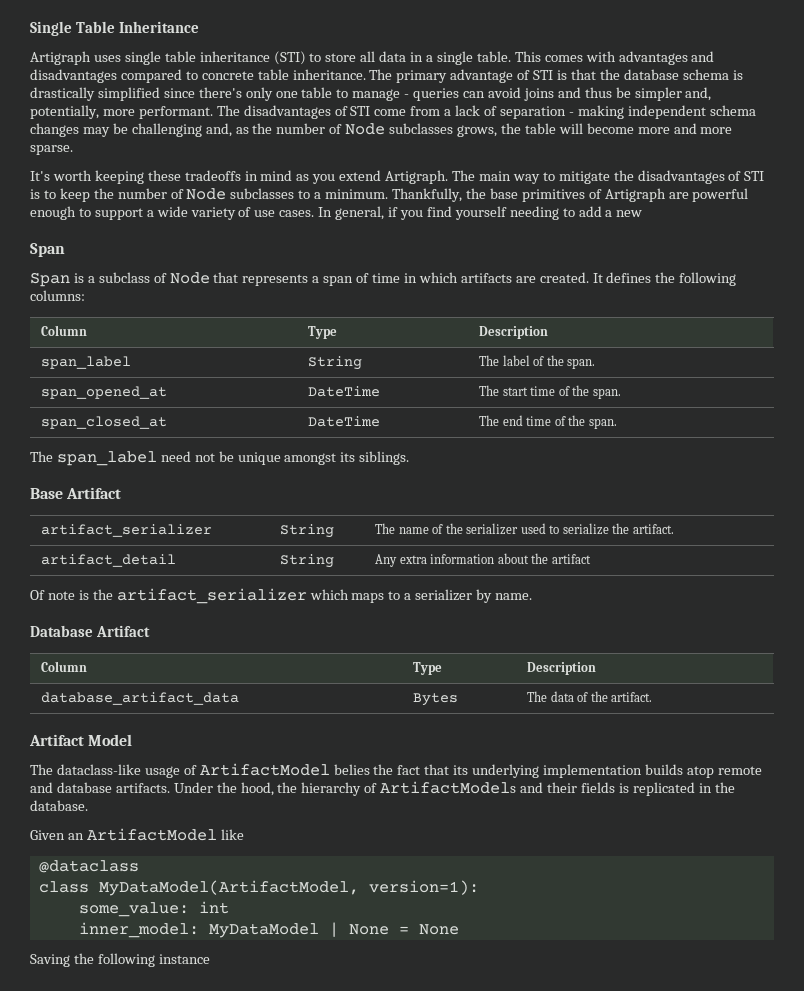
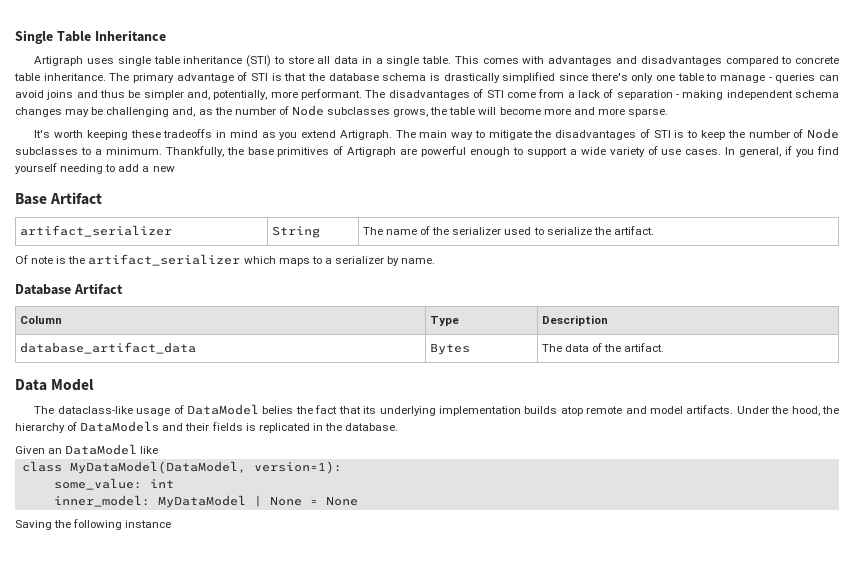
  In general, if you find yourself needing to add a new
- Span
- Span is a subclass of Node that represents a span of time in which artifacts are created. It defines the following columns:
- Column | Type | Description
- span_label | String | The label of the span.
- span_opened_at | DateTime | The start time of the span.
- span_closed_at | DateTime | The end time of the span.
- The span_label need not be unique amongst its siblings.
- artifact_detail | String | Any extra information about the artifact
- Artifact Model
+ Data Model
- The dataclass-like usage of ArtifactModel belies the fact that its underlying implementation builds atop remote and database artifacts.
+ The dataclass-like usage of DataModel belies the fact that its underlying implementation builds atop remote and model artifacts.
- Under the hood, the hierarchy of ArtifactModels and their fields is replicated in the database.
+ Under the hood, the hierarchy of DataModels and their fields is replicated in the database.
- Given an ArtifactModel like
+ Given an DataModel like
- @dataclass
- class MyDataModel(ArtifactModel, version=1):
+ class MyDataModel(DataModel, version=1):

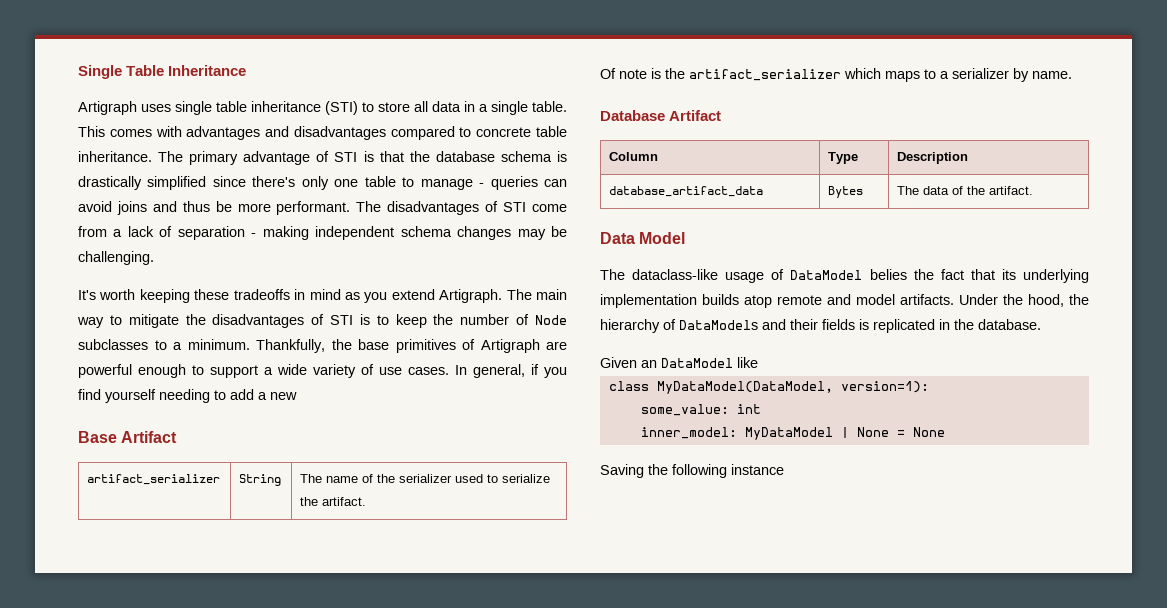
- The primary advantage of STI is that the database schema is drastically simplified since there's only one table to manage - queries can avoid joins and thus be simpler and, potentially, more performant.
+ The primary advantage of STI is that the database schema is drastically simplified since there's only one table to manage - queries can avoid joins and thus be more performant.
- The disadvantages of STI come from a lack of separation - making independent schema changes may be challenging and, as the number of Node subclasses grows, the table will become more and more sparse.
+ The disadvantages of STI come from a lack of separation - making independent schema changes may be challenging.

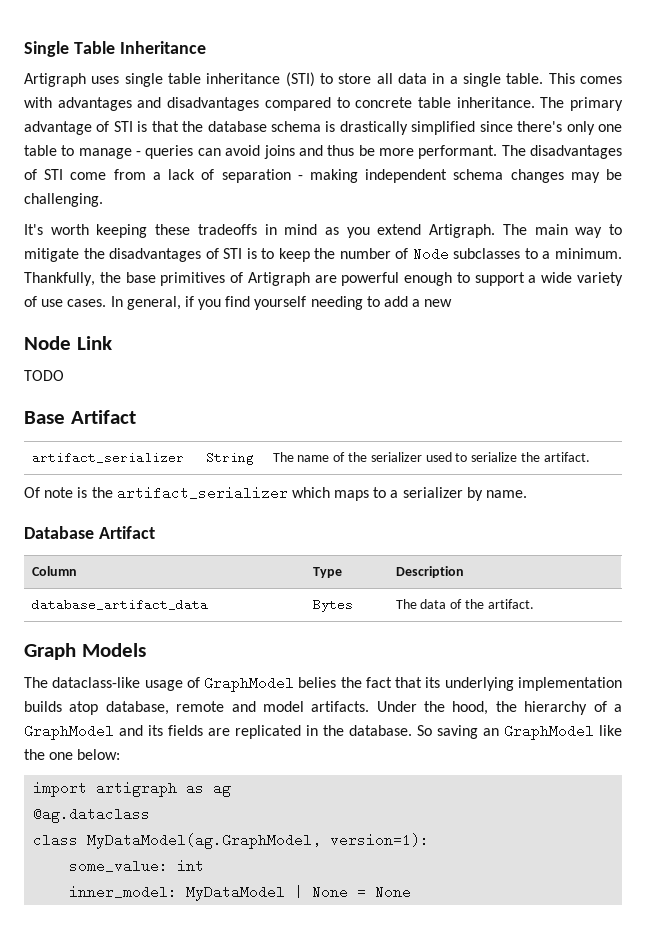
+ Node Link
+ TODO
- Data Model
+ Graph Models
- The dataclass-like usage of DataModel belies the fact that its underlying implementation builds atop remote and model artifacts.
+ The dataclass-like usage of GraphModel belies the fact that its underlying implementation builds atop database, remote and model artifacts.
- Under the hood, the hierarchy of DataModels and their fields is replicated in the database.
- Given an DataModel like
+ Under the hood, the hierarchy of a GraphModel and its fields are replicated in the database. So saving an GraphModel like the one below:
+ import artigraph as ag
+ @ag.dataclass
- class MyDataModel(DataModel, version=1):
+ class MyDataModel(ag.GraphModel, version=1):
- Saving the following instance

